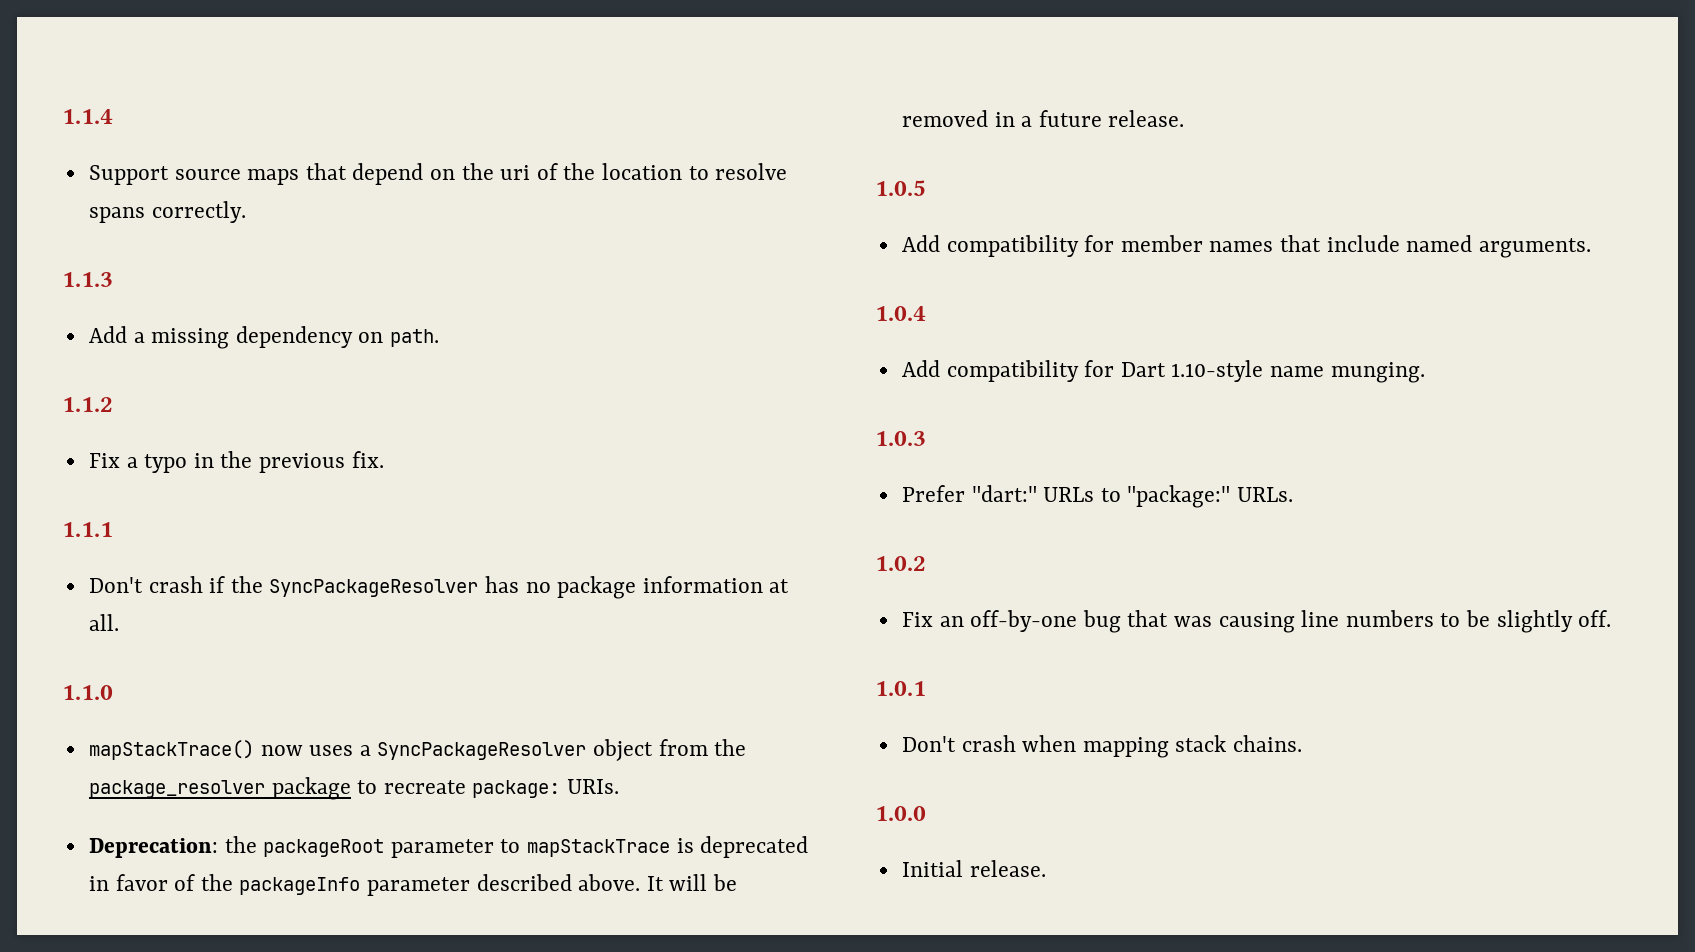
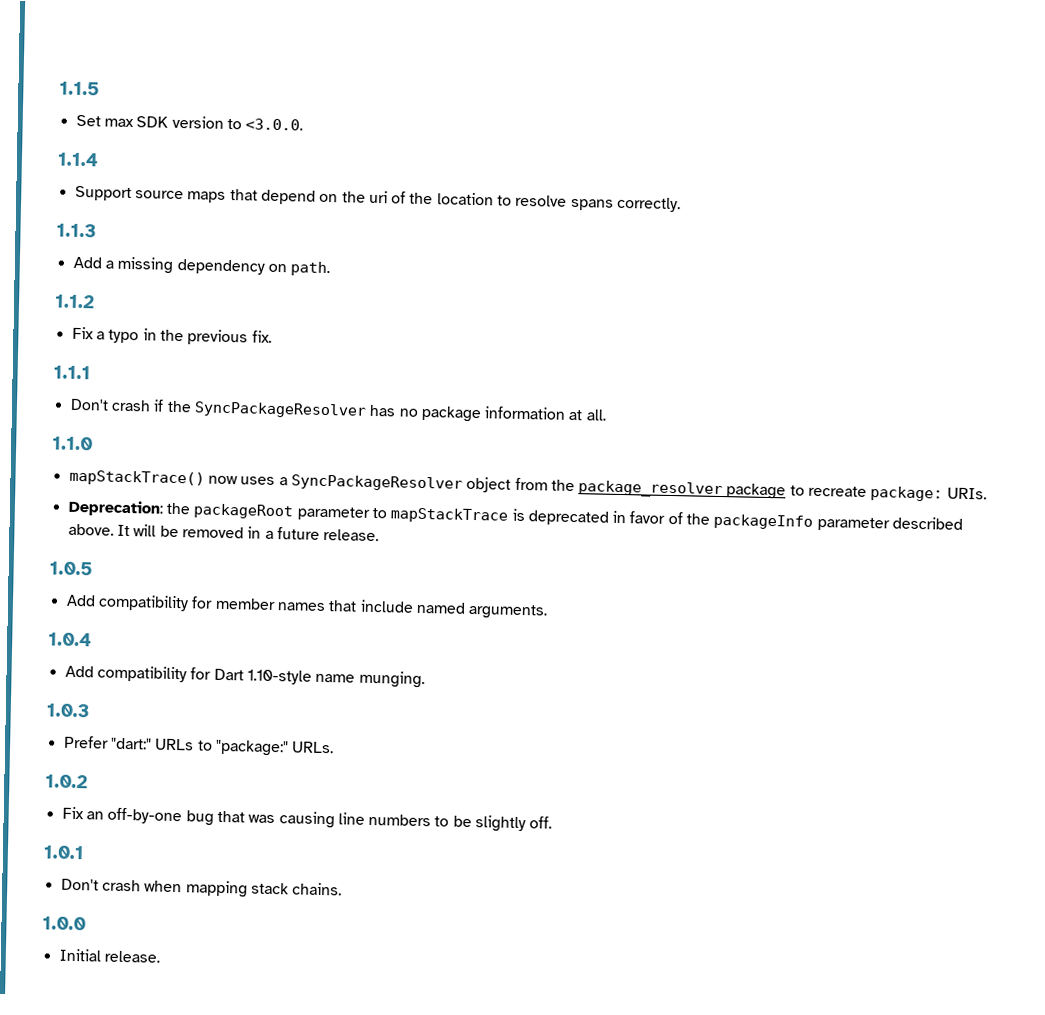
+ 1.1.5
+ Set max SDK version to <3.0.0.

